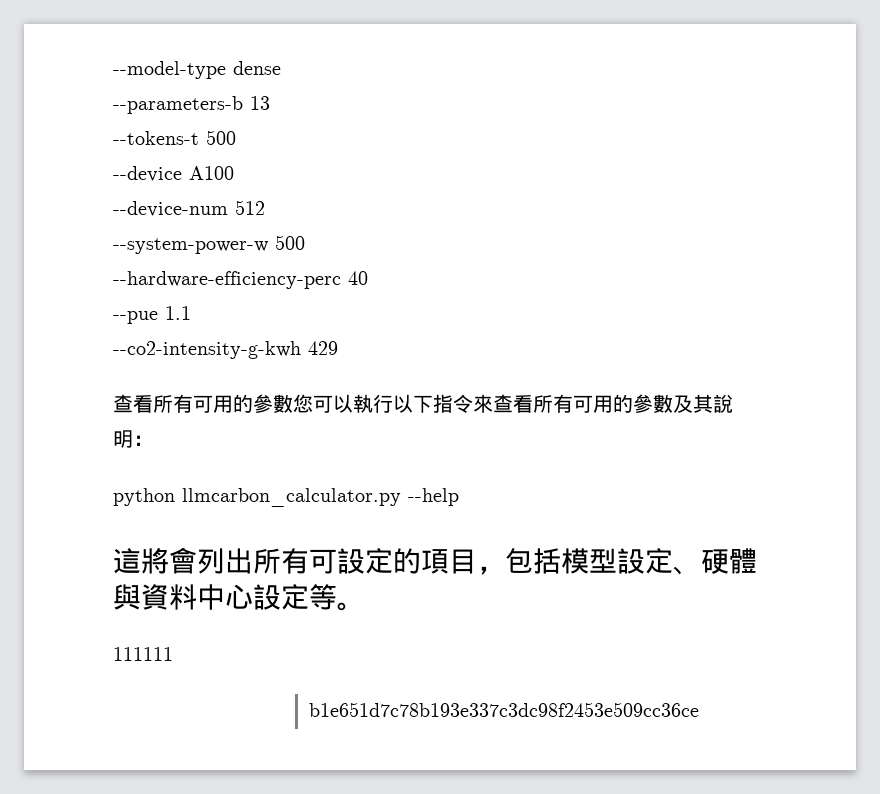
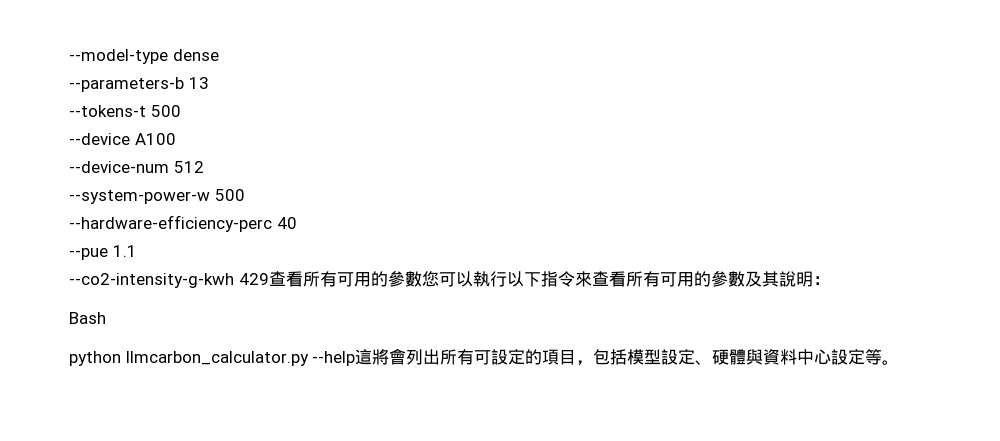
- --co2-intensity-g-kwh 429
- 查看所有可用的參數您可以執行以下指令來查看所有可用的參數及其說明：
+ --co2-intensity-g-kwh 429查看所有可用的參數您可以執行以下指令來查看所有可用的參數及其說明：
+ Bash
- python llmcarbon_calculator.py --help
- 這將會列出所有可設定的項目，包括模型設定、硬體與資料中心設定等。
+ python llmcarbon_calculator.py --help這將會列出所有可設定的項目，包括模型設定、硬體與資料中心設定等。
- 111111
- b1e651d7c78b193e337c3dc98f2453e509cc36ce

